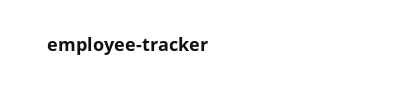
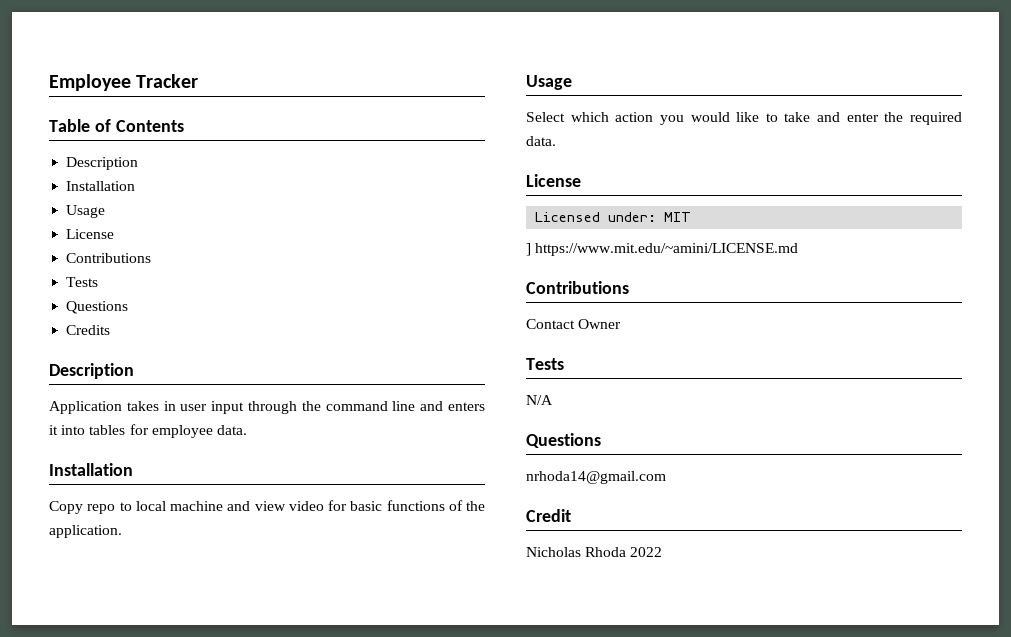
- employee-tracker
+ Employee Tracker
+ Table of Contents
+ Description
+ Installation
+ Usage
+ License
+ Contributions
+ Tests
+ Questions
+ Credits
+ Description
+ Application takes in user input through the command line and enters it into tables for employee data.
+ Installation
+ Copy repo to local machine and view video for basic functions of the application.
+ Usage
+ Select which action you would like to take and enter the required data.
+ License
+ Licensed under: MIT
+ ] https://www.mit.edu/~amini/LICENSE.md
+ Contributions
+ Contact Owner
+ Tests
+ N/A
+ Questions
+ nrhoda14@gmail.com
+ Credit
+ Nicholas Rhoda 2022

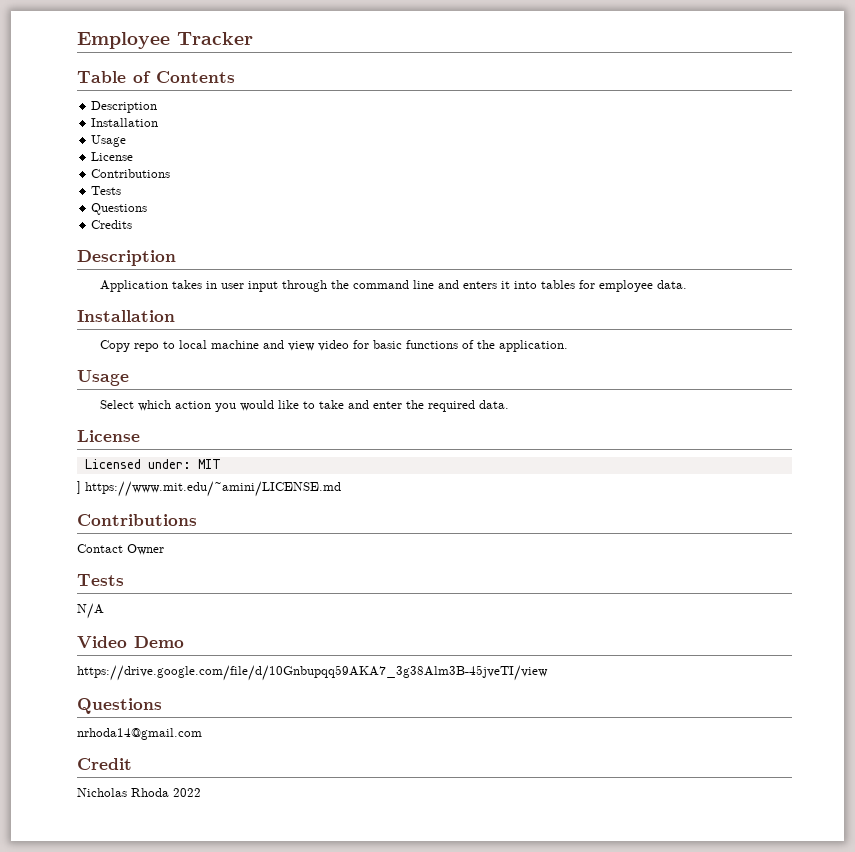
+ Video Demo
+ https://drive.google.com/file/d/10Gnbupqq59AKA7_3g38Alm3B-45jveTI/view

